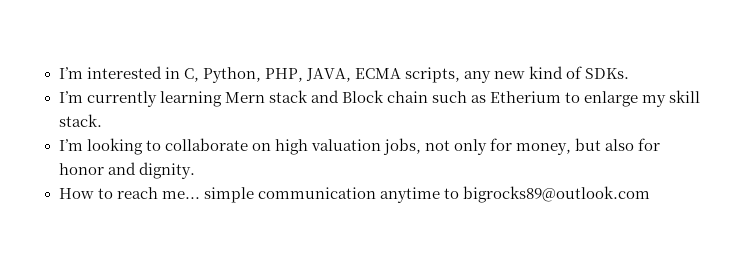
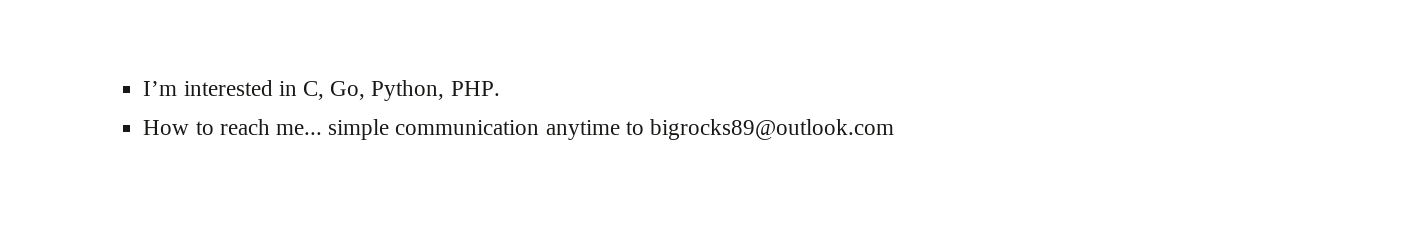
- I’m interested in C, Python, PHP, JAVA, ECMA scripts, any new kind of SDKs.
- I’m currently learning Mern stack and Block chain such as Etherium to enlarge my skill stack.
- I’m looking to collaborate on high valuation jobs, not only for money, but also for honor and dignity.
+ I’m interested in C, Go, Python, PHP.

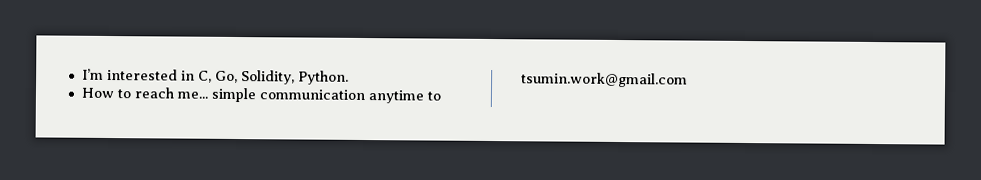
- I’m interested in C, Go, Python, PHP.
+ I’m interested in C, Go, Solidity, Python.
- How to reach me... simple communication anytime to bigrocks89@outlook.com
+ How to reach me... simple communication anytime to tsumin.work@gmail.com

